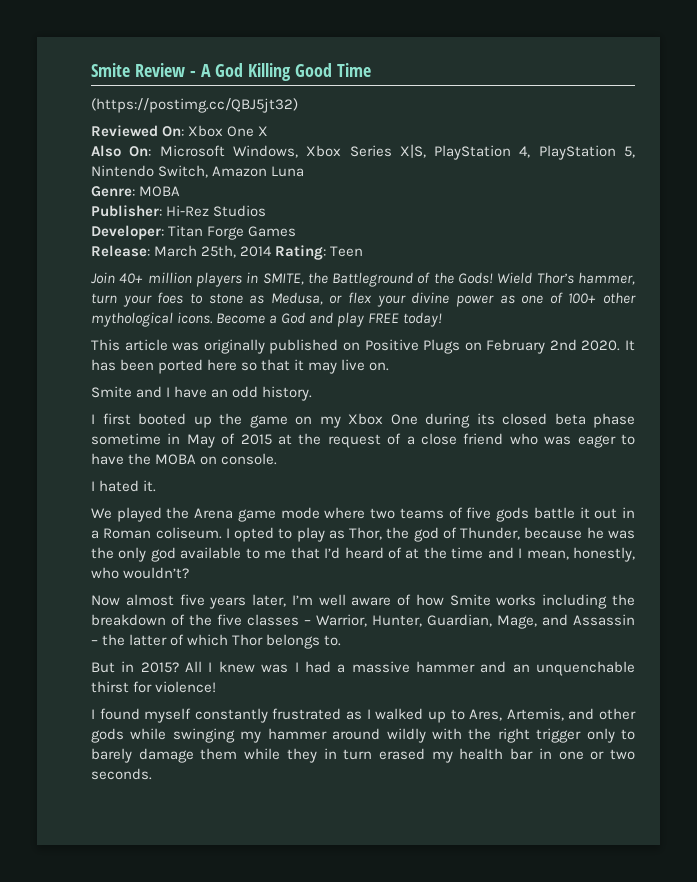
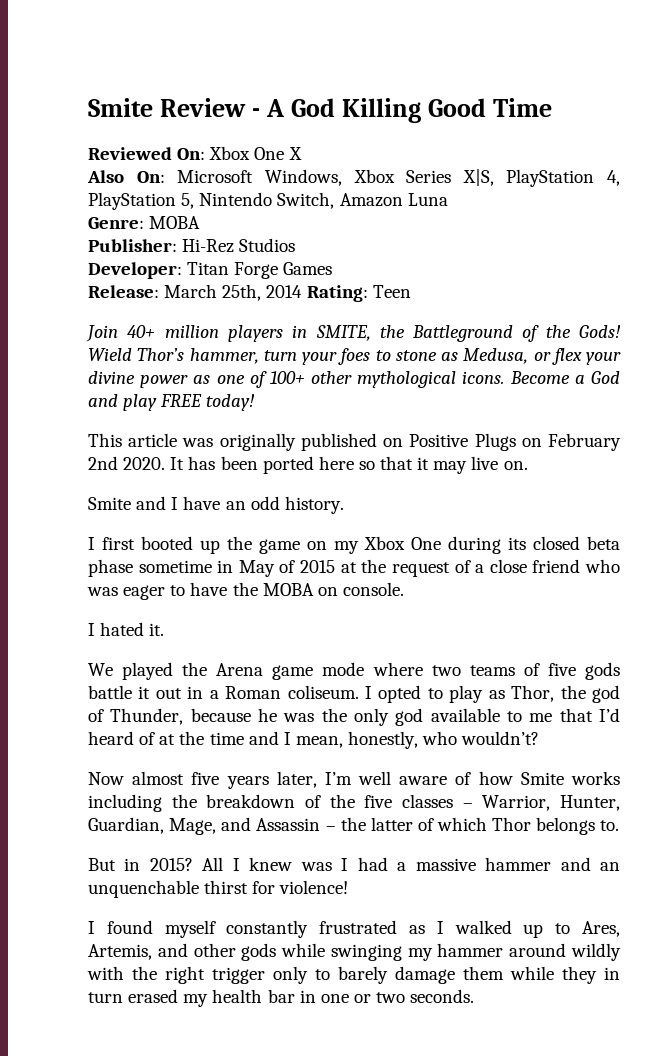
- (https://postimg.cc/QBJ5jt32)

